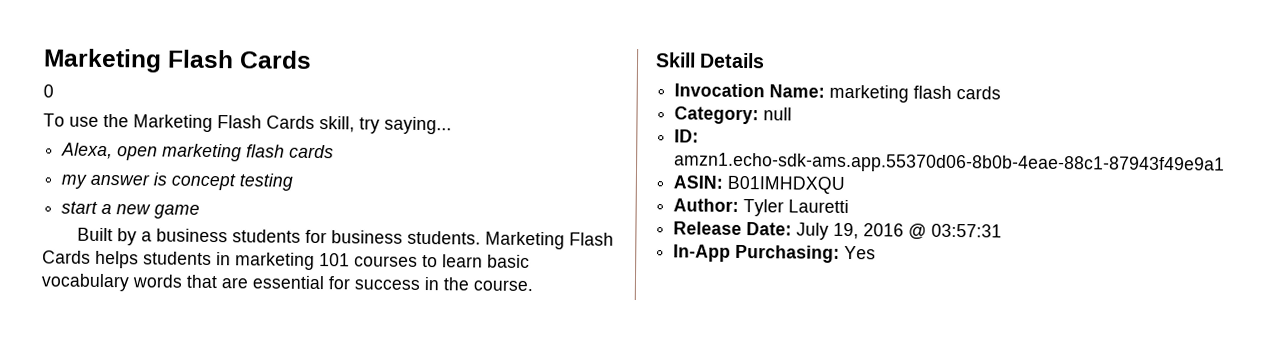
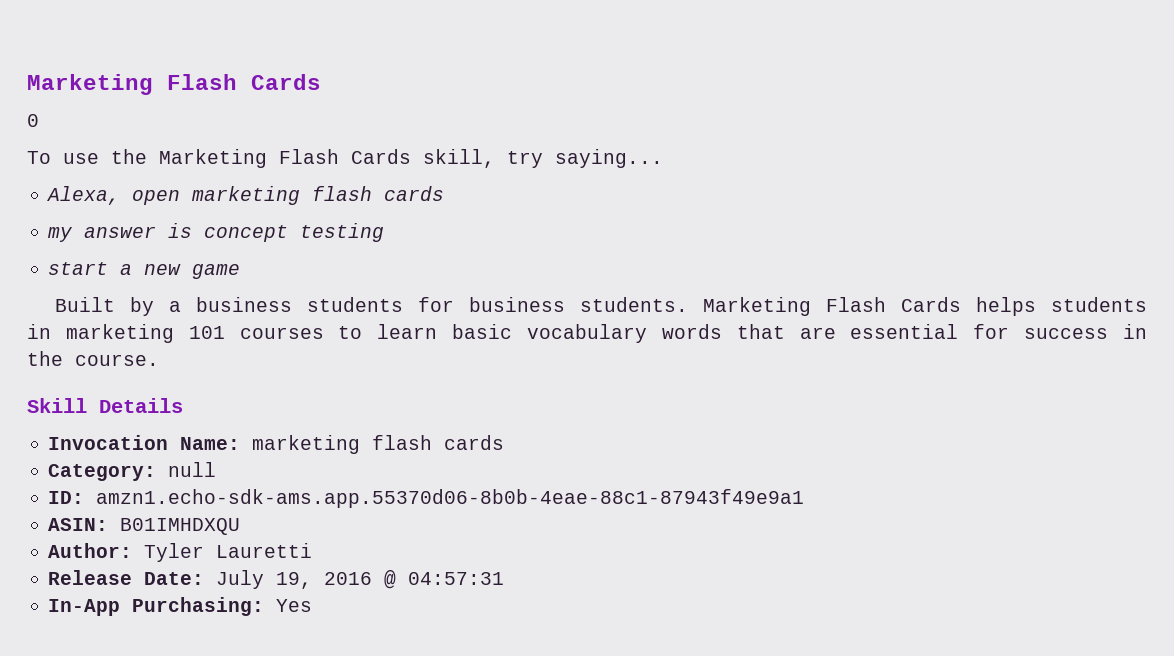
- Release Date: July 19, 2016 @ 03:57:31
+ Release Date: July 19, 2016 @ 04:57:31

